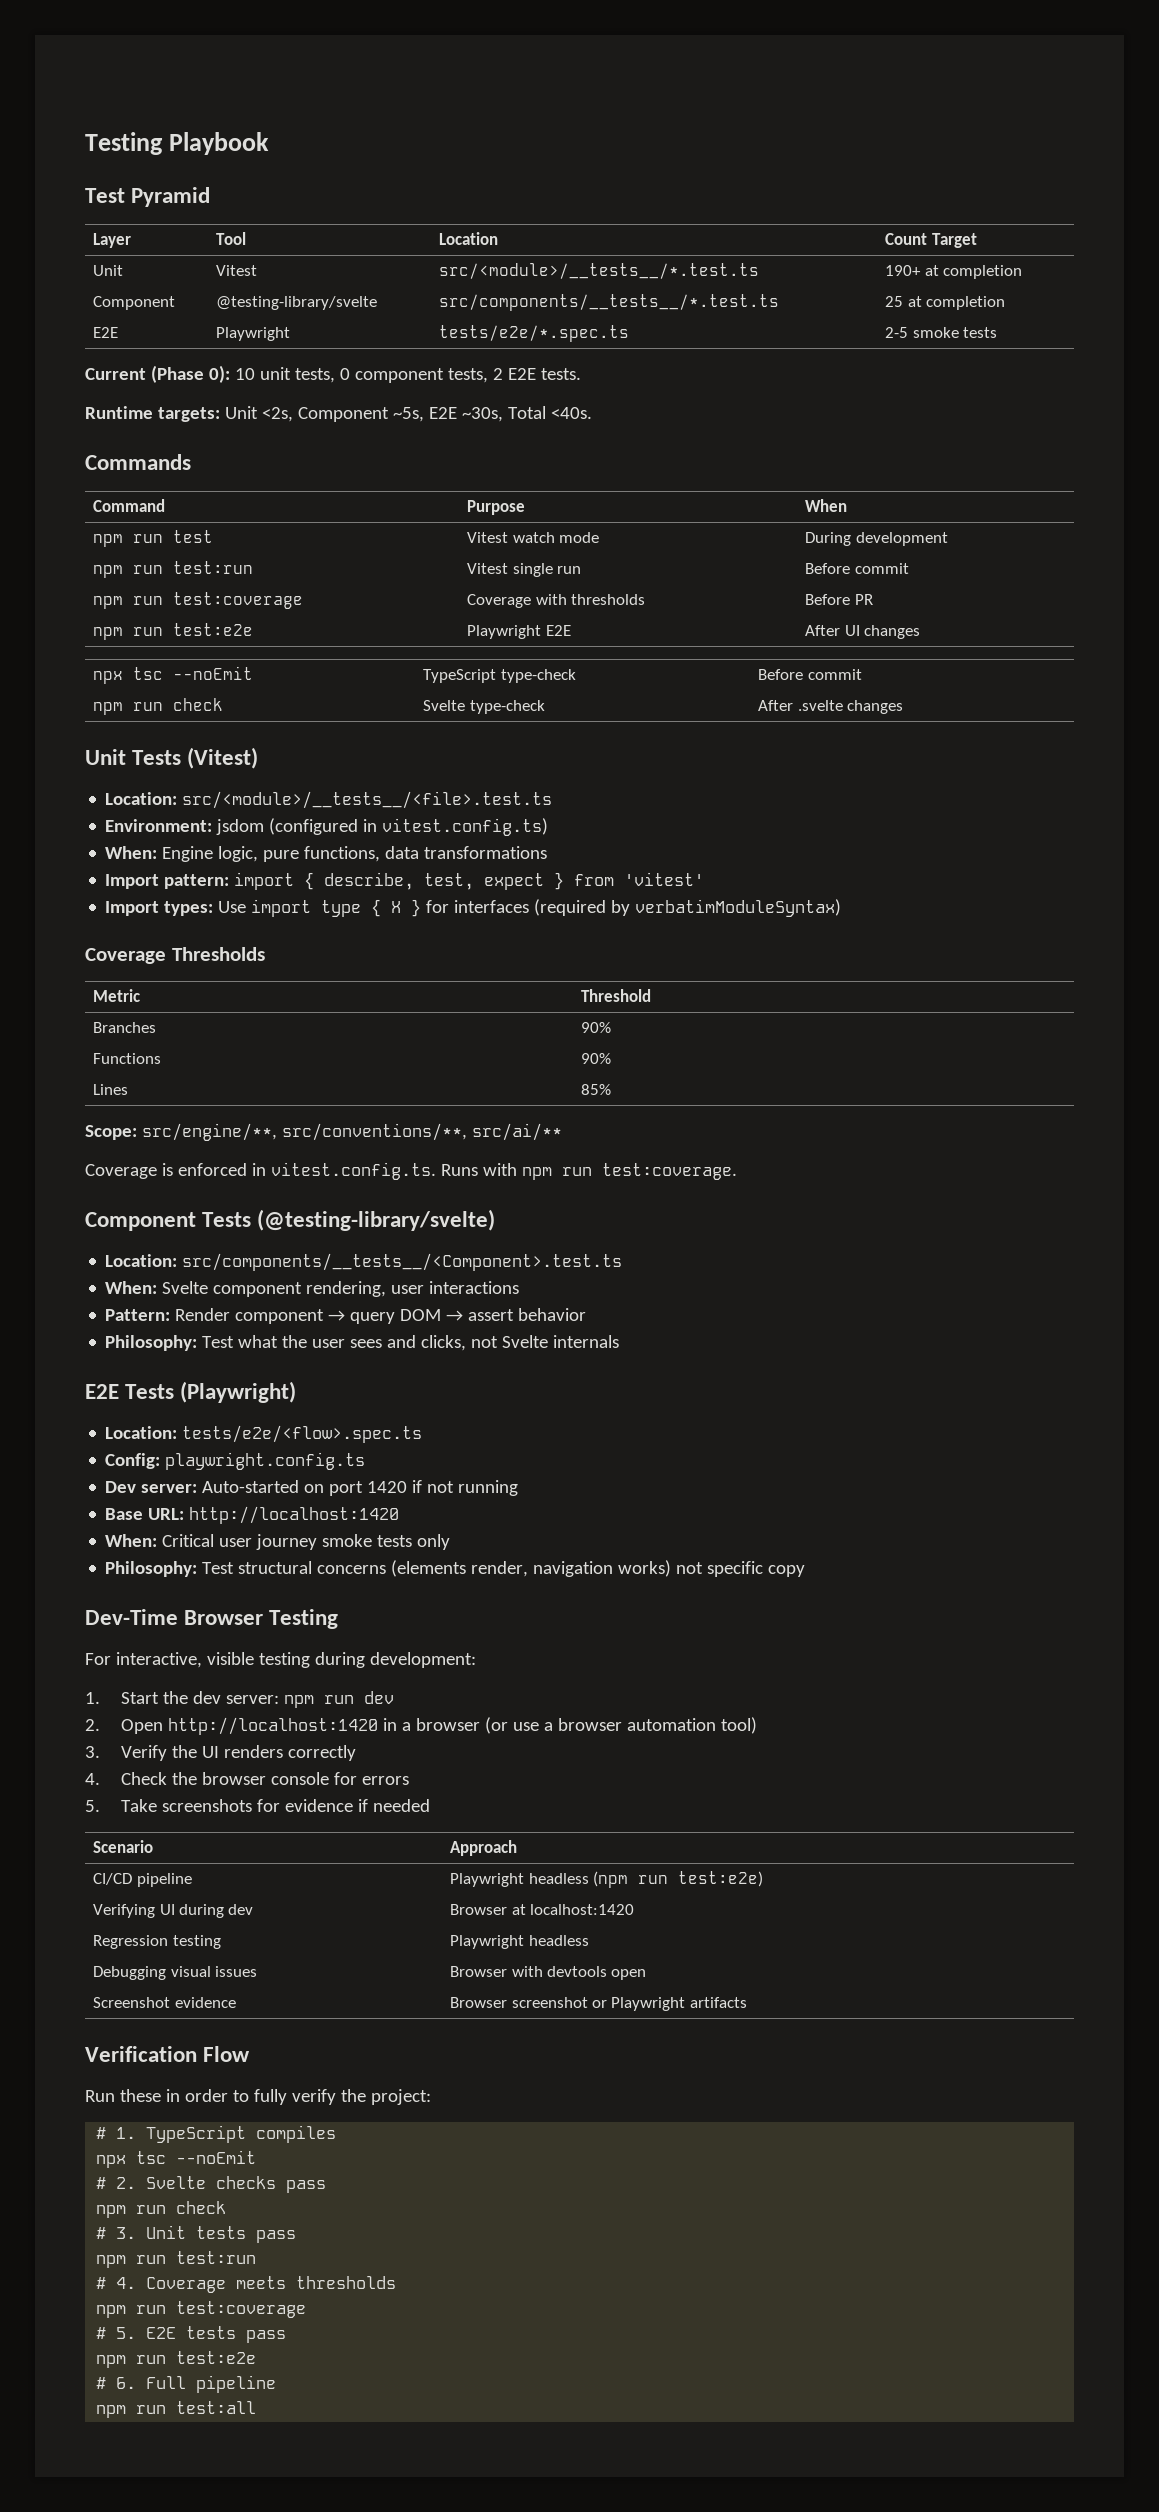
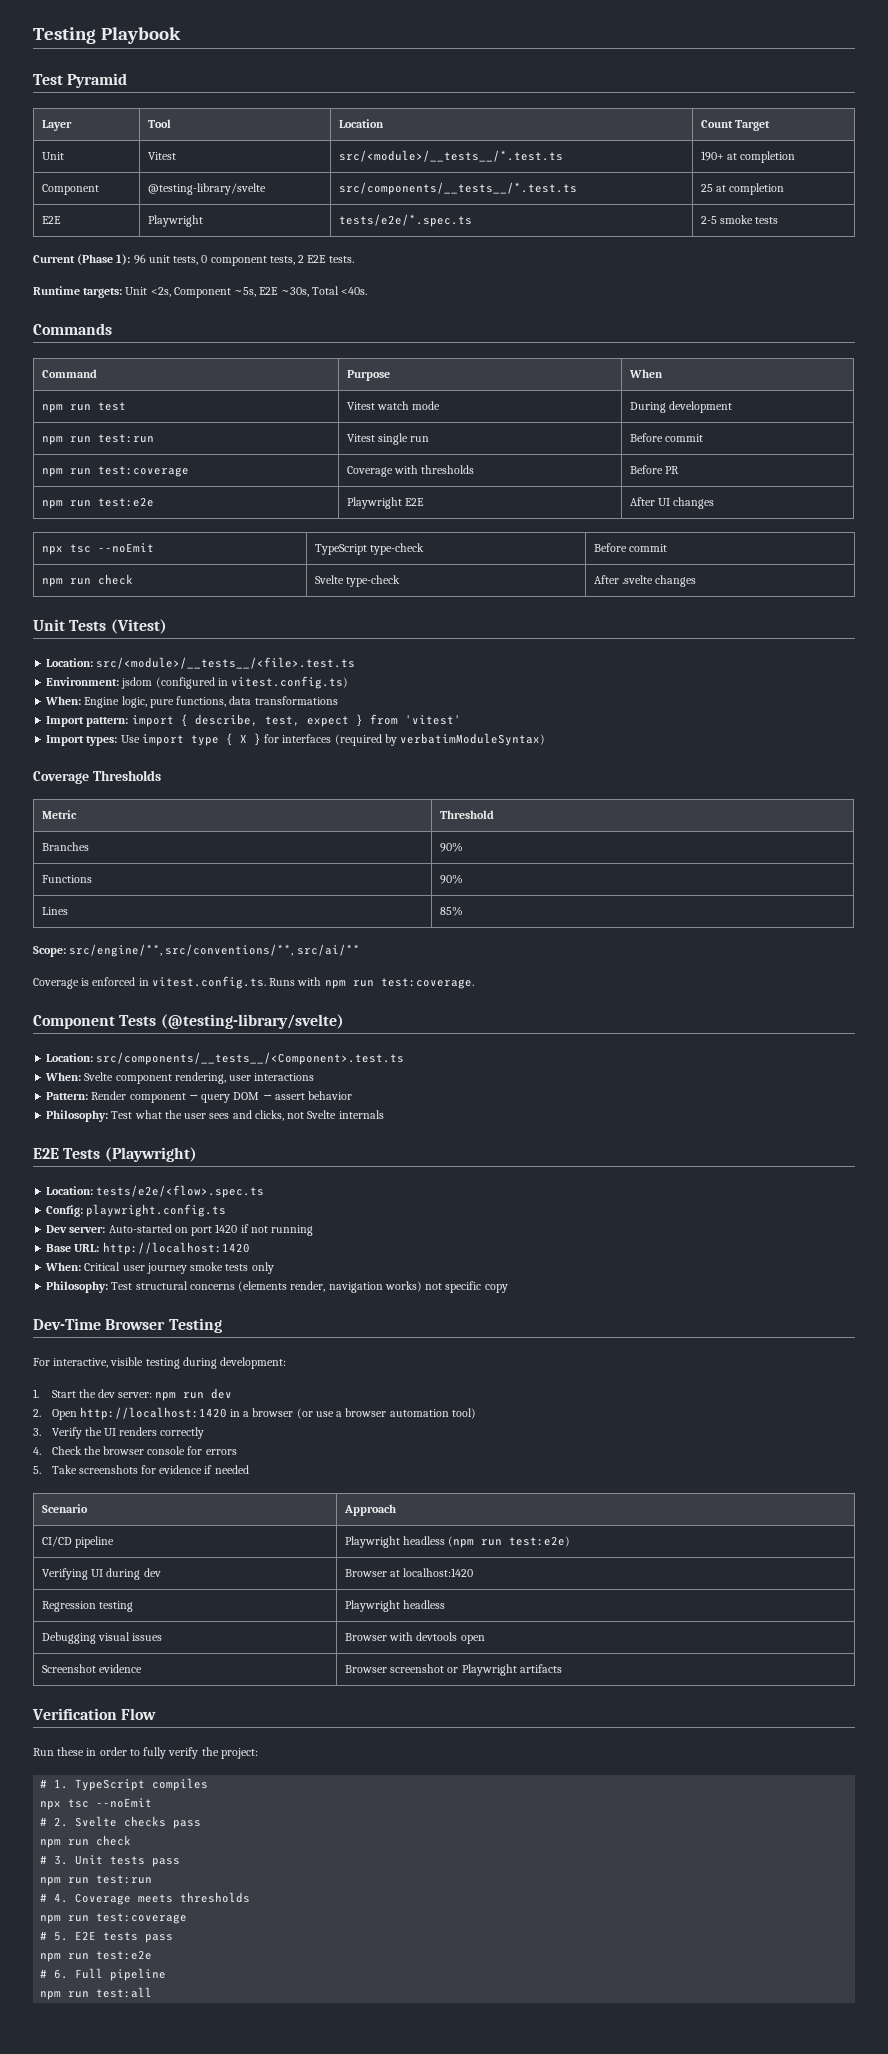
- Current (Phase 0): 10 unit tests, 0 component tests, 2 E2E tests.
+ Current (Phase 1): 96 unit tests, 0 component tests, 2 E2E tests.

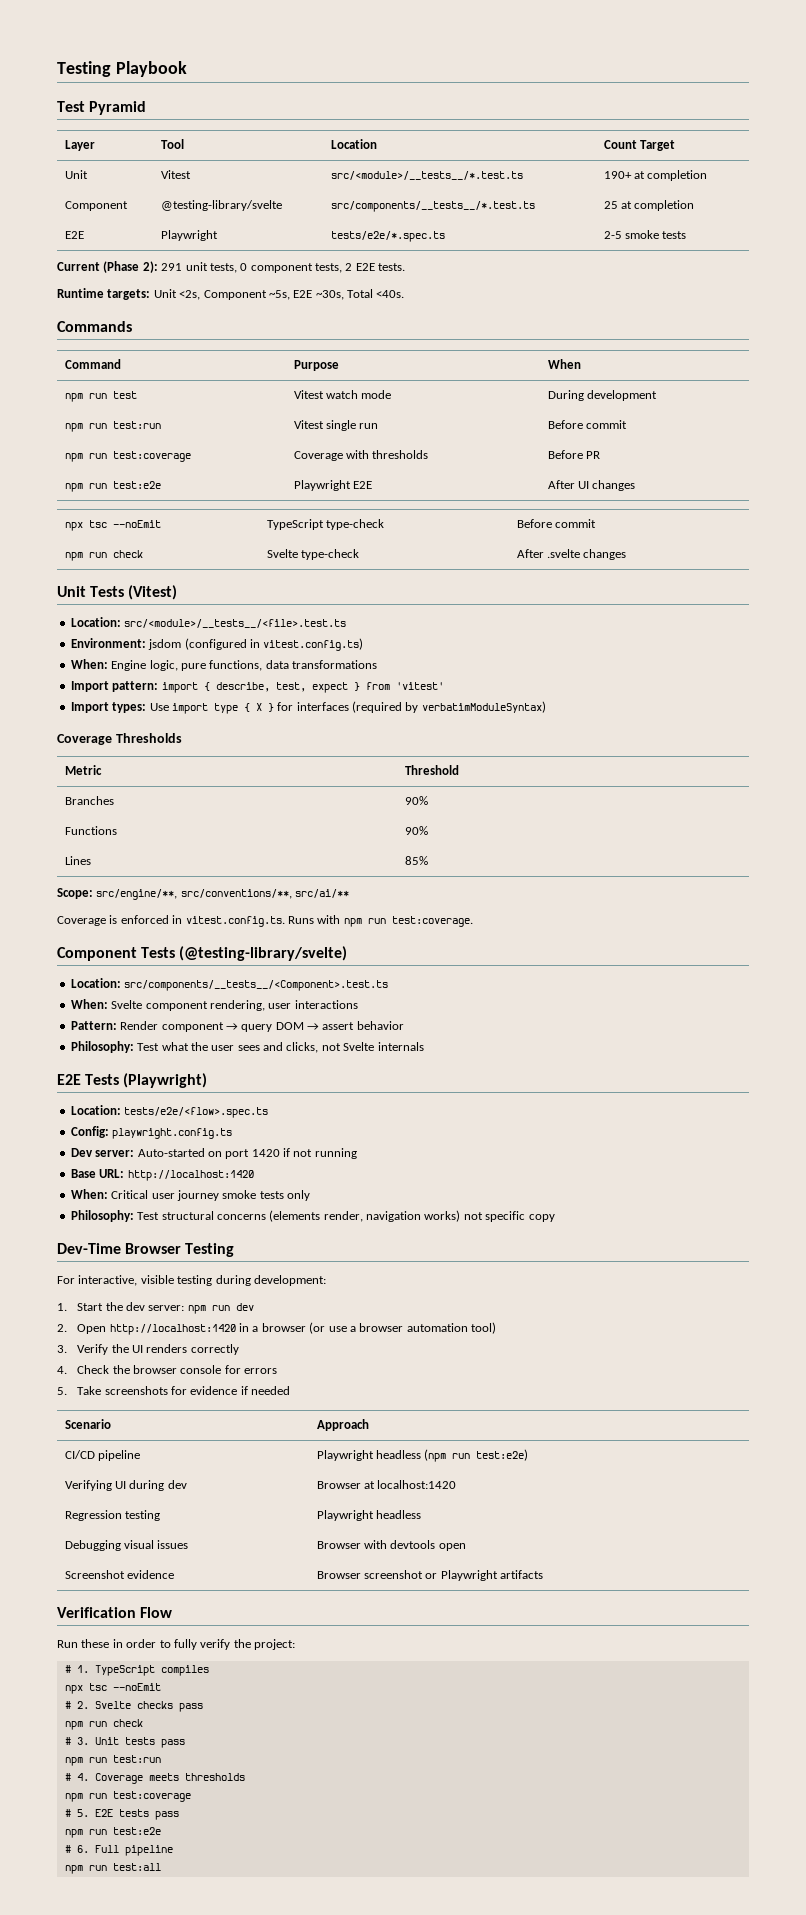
- Current (Phase 1): 96 unit tests, 0 component tests, 2 E2E tests.
+ Current (Phase 2): 291 unit tests, 0 component tests, 2 E2E tests.

